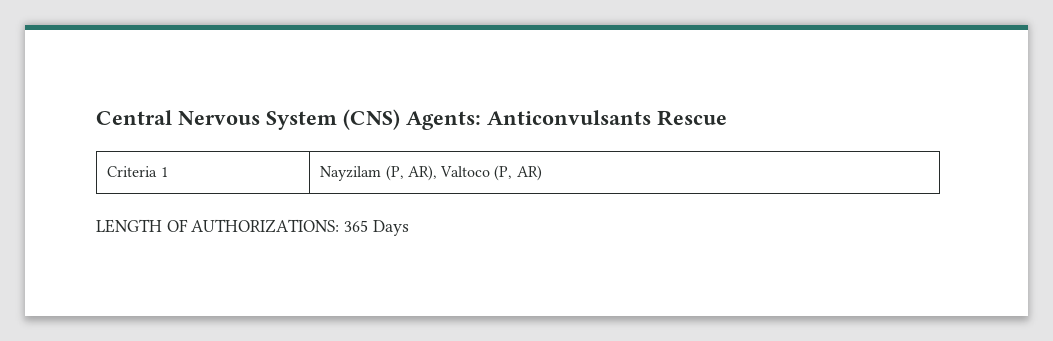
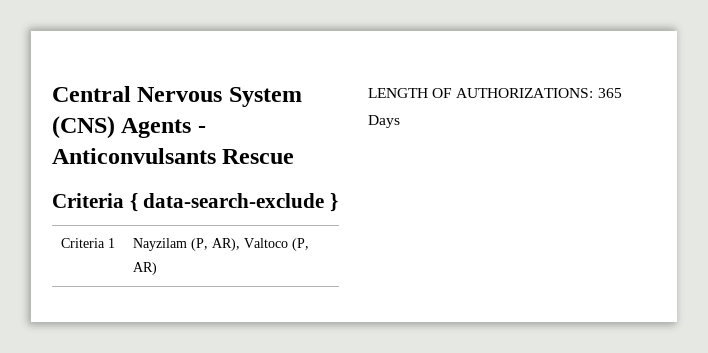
- Central Nervous System (CNS) Agents: Anticonvulsants Rescue
+ Central Nervous System (CNS) Agents - Anticonvulsants Rescue
+ Criteria { data-search-exclude }

